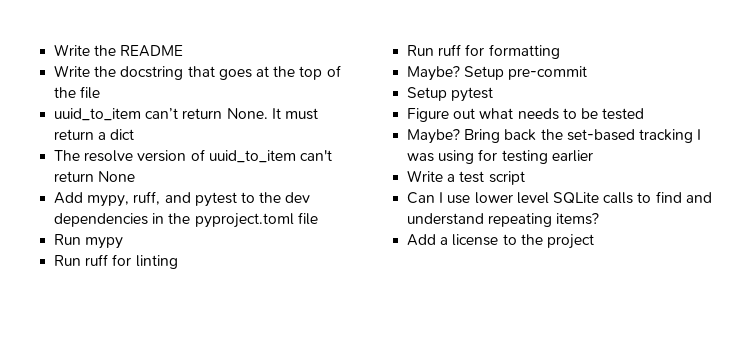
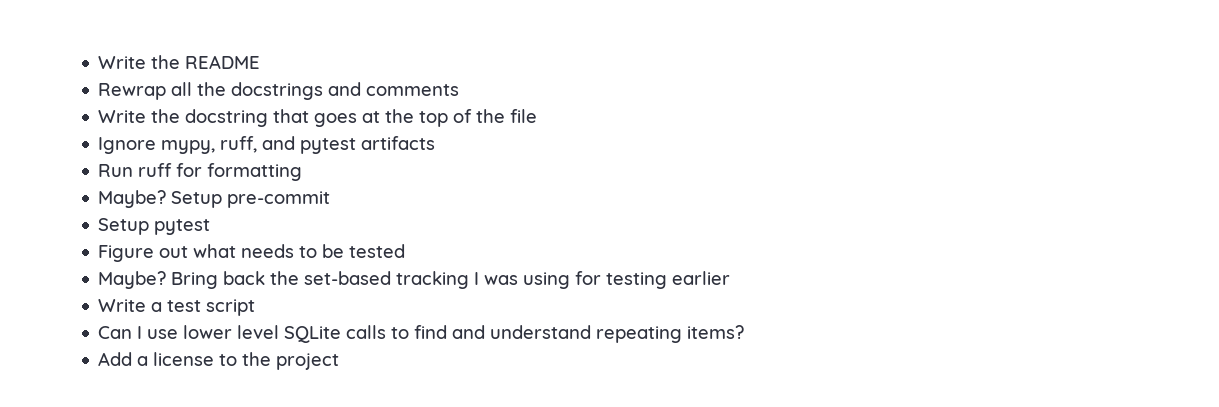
+ Rewrap all the docstrings and comments
- uuid_to_item can’t return None. It must return a dict
- The resolve version of uuid_to_item can't return None
- Add mypy, ruff, and pytest to the dev dependencies in the pyproject.toml file
- Run mypy
- Run ruff for linting
+ Ignore mypy, ruff, and pytest artifacts

